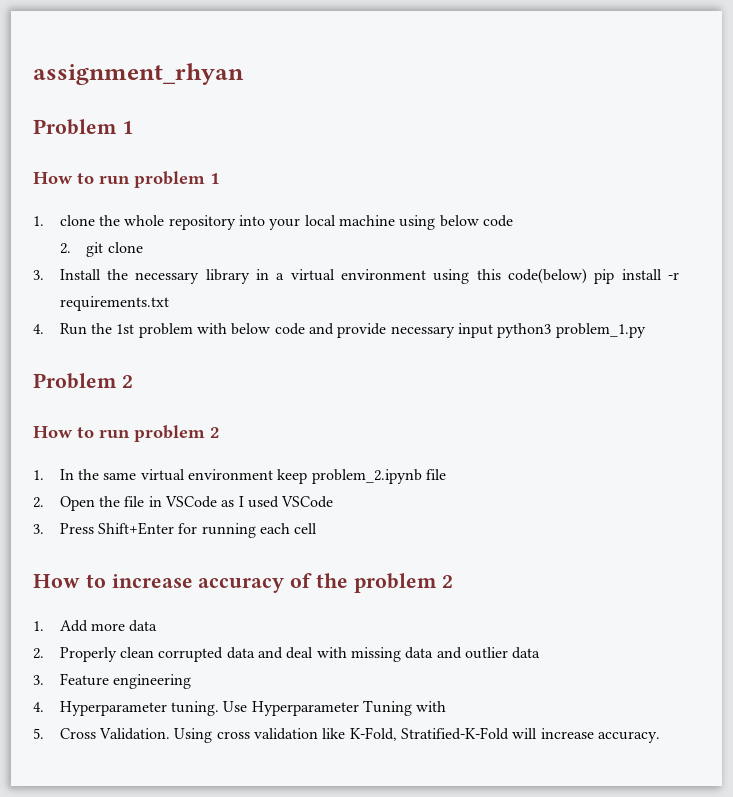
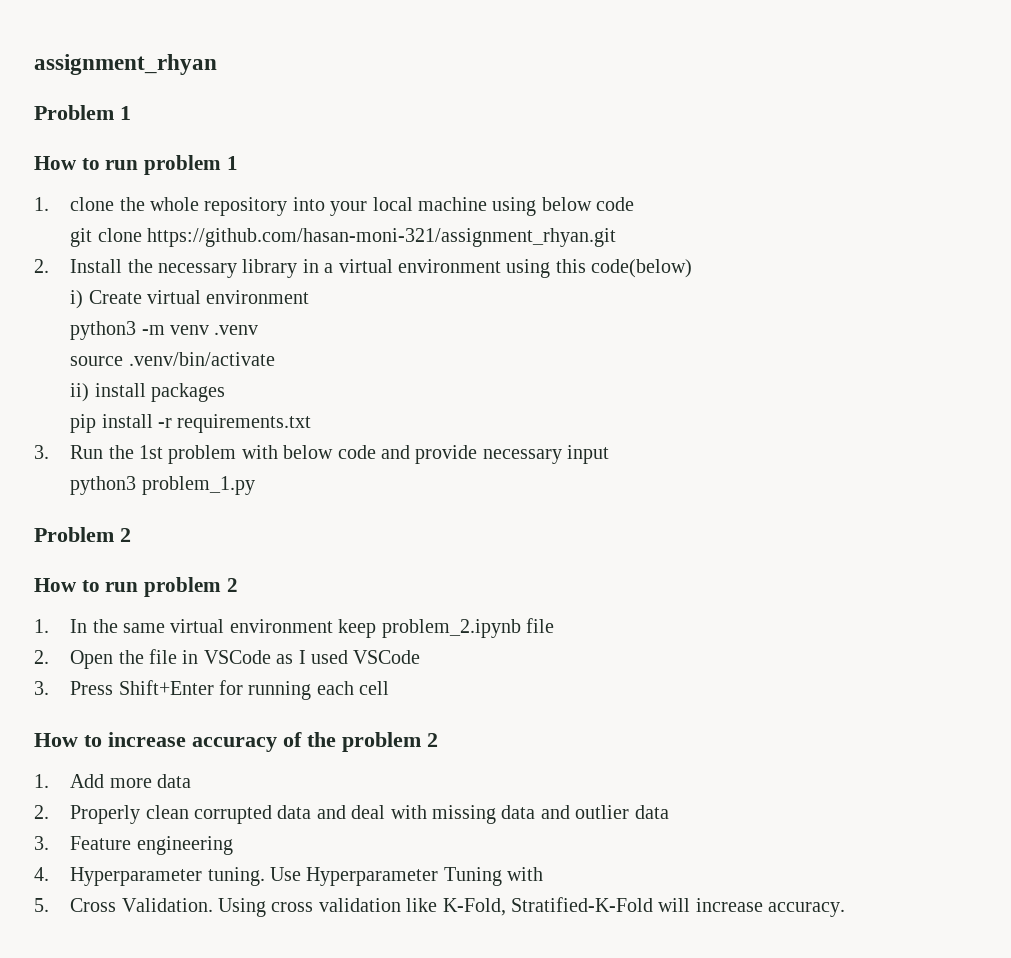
- 2. git clone
- 3. Install the necessary library in a virtual environment using this code(below) pip install -r requirements.txt
+ git clone https://github.com/hasan-moni-321/assignment_rhyan.git
+ 2. Install the necessary library in a virtual environment using this code(below)
+ i) Create virtual environment
+ python3 -m venv .venv
+ source .venv/bin/activate
+ ii) install packages
+ pip install -r requirements.txt
- 4. Run the 1st problem with below code and provide necessary input python3 problem_1.py
+ 3. Run the 1st problem with below code and provide necessary input
+ python3 problem_1.py

